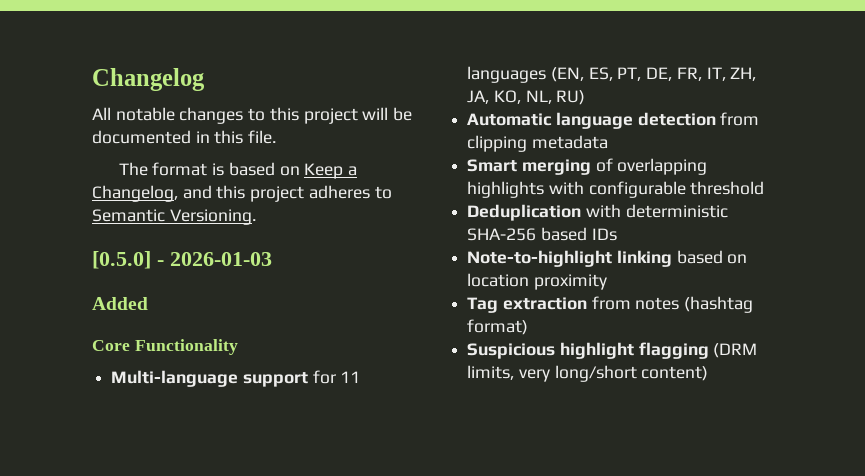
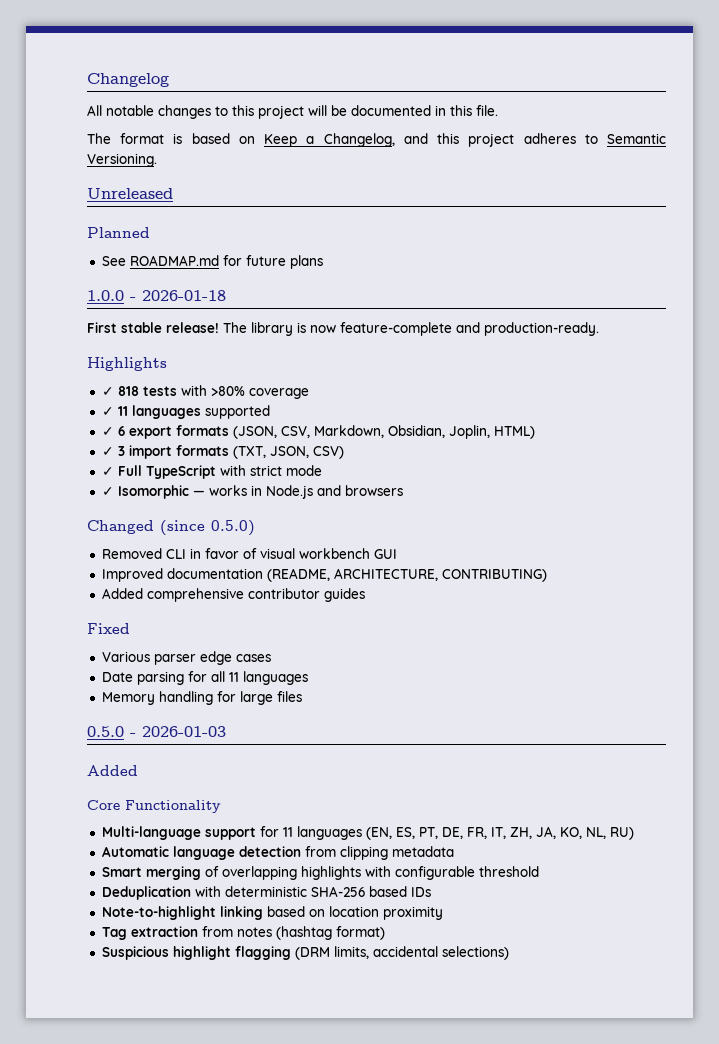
- [0.5.0] - 2026-01-03
+ Unreleased
+ Planned
+ See ROADMAP.md for future plans
+ 1.0.0 - 2026-01-18
+ First stable release! The library is now feature-complete and production-ready.
+ Highlights
+ ✓ 818 tests with >80% coverage
+ ✓ 11 languages supported
+ ✓ 6 export formats (JSON, CSV, Markdown, Obsidian, Joplin, HTML)
+ ✓ 3 import formats (TXT, JSON, CSV)
+ ✓ Full TypeScript with strict mode
+ ✓ Isomorphic — works in Node.js and browsers
+ Changed (since 0.5.0)
+ Removed CLI in favor of visual workbench GUI
+ Improved documentation (README, ARCHITECTURE, CONTRIBUTING)
+ Added comprehensive contributor guides
+ Fixed
+ Various parser edge cases
+ Date parsing for all 11 languages
+ Memory handling for large files
+ 0.5.0 - 2026-01-03
- Suspicious highlight flagging (DRM limits, very long/short content)
+ Suspicious highlight flagging (DRM limits, accidental selections)

